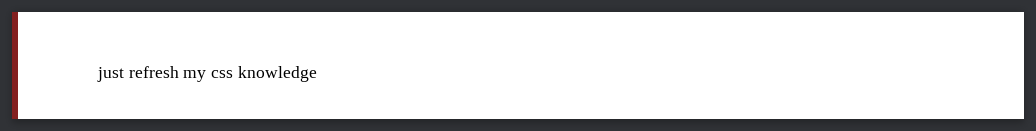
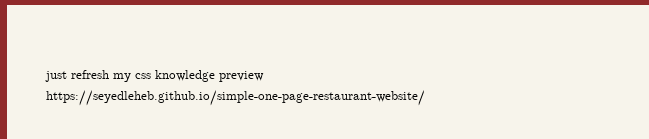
- just refresh my css knowledge
+ just refresh my css knowledge preview https://seyedleheb.github.io/simple-one-page-restaurant-website/

